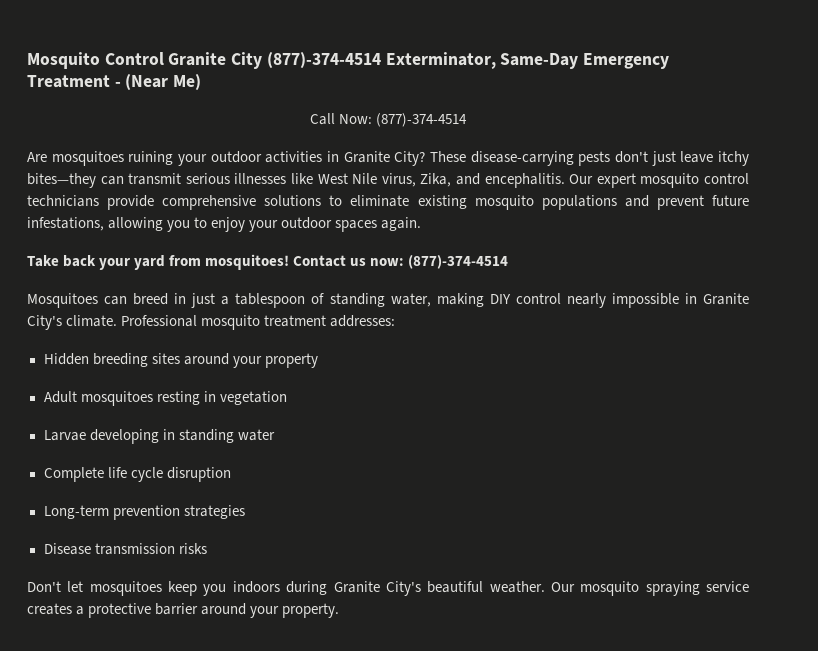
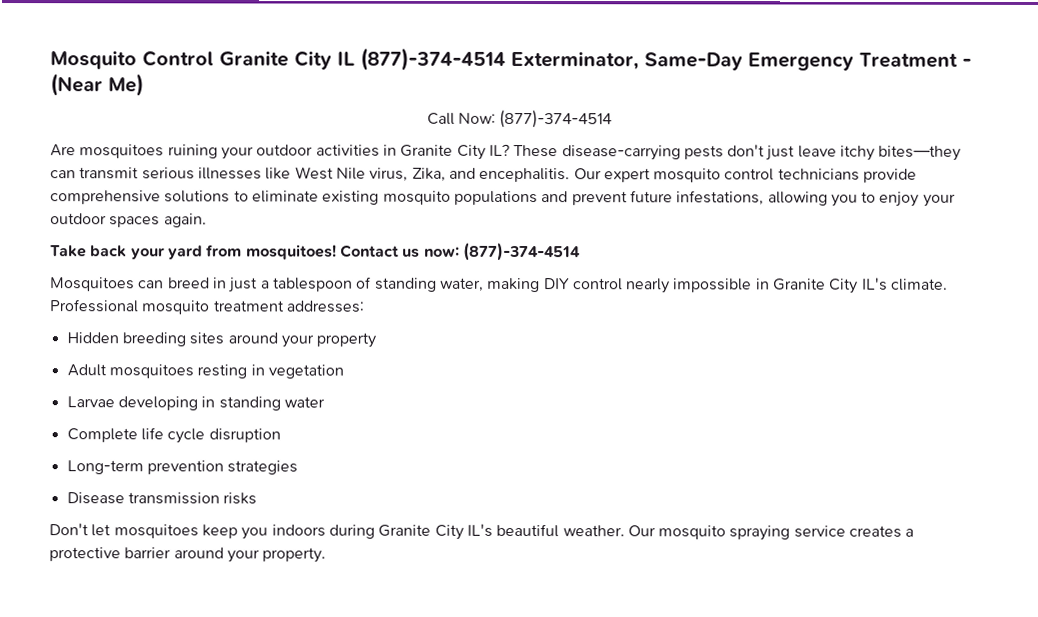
- Mosquito Control Granite City (877)-374-4514 Exterminator, Same-Day Emergency Treatment - (Near Me)
+ Mosquito Control Granite City IL (877)-374-4514 Exterminator, Same-Day Emergency Treatment - (Near Me)
- Are mosquitoes ruining your outdoor activities in Granite City?
+ Are mosquitoes ruining your outdoor activities in Granite City IL?
- Mosquitoes can breed in just a tablespoon of standing water, making DIY control nearly impossible in Granite City's climate.
+ Mosquitoes can breed in just a tablespoon of standing water, making DIY control nearly impossible in Granite City IL's climate.
- Don't let mosquitoes keep you indoors during Granite City's beautiful weather.
+ Don't let mosquitoes keep you indoors during Granite City IL's beautiful weather.

